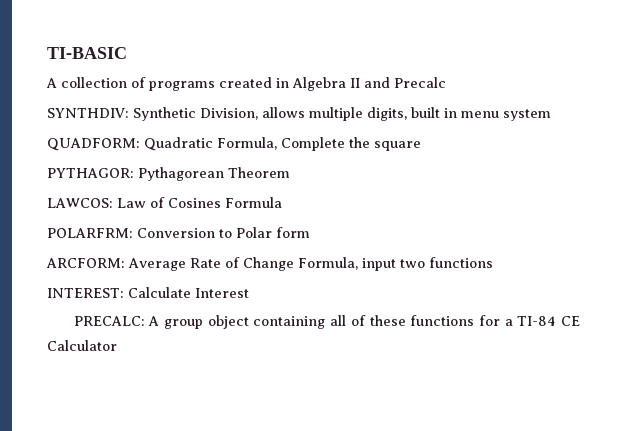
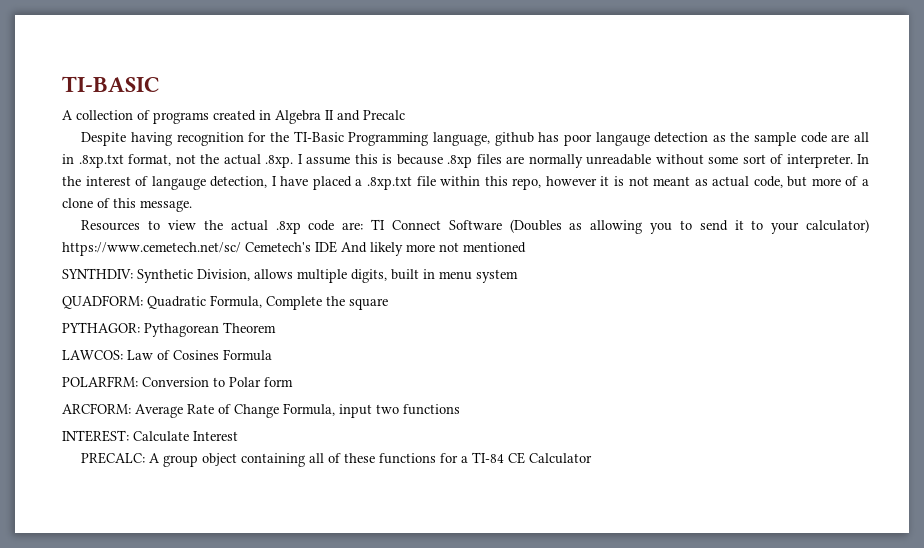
+ Despite having recognition for the TI-Basic Programming language, github has poor langauge detection as the sample code are all in .8xp.txt format, not the actual .8xp. I assume this is because .8xp files are normally unreadable without some sort of interpreter. In the interest of langauge detection, I have placed a .8xp.txt file within this repo, however it is not meant as actual code, but more of a clone of this message.
+ Resources to view the actual .8xp code are: TI Connect Software (Doubles as allowing you to send it to your calculator) https://www.cemetech.net/sc/ Cemetech's IDE And likely more not mentioned

